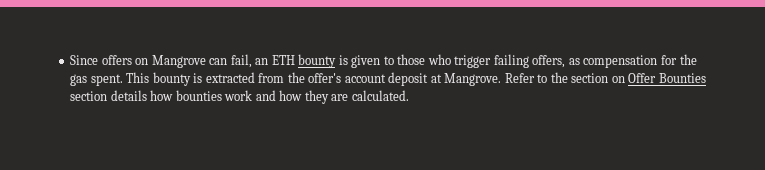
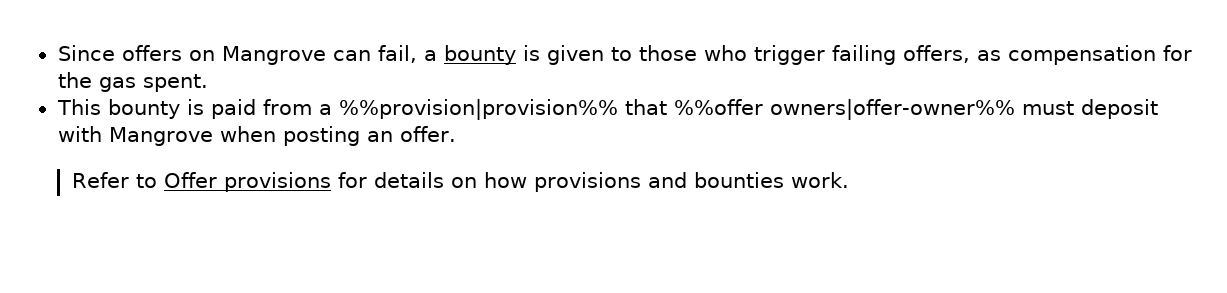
- Since offers on Mangrove can fail, an ETH bounty is given to those who trigger failing offers, as compensation for the gas spent. This bounty is extracted from the offer's account deposit at Mangrove. Refer to the section on Offer Bounties section details how bounties work and how they are calculated.
+ Since offers on Mangrove can fail, a bounty is given to those who trigger failing offers, as compensation for the gas spent.
+ This bounty is paid from a %%provision|provision%% that %%offer owners|offer-owner%% must deposit with Mangrove when posting an offer.
+ Refer to Offer provisions for details on how provisions and bounties work.

